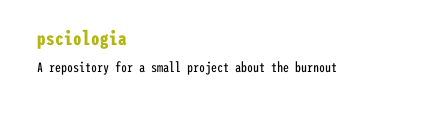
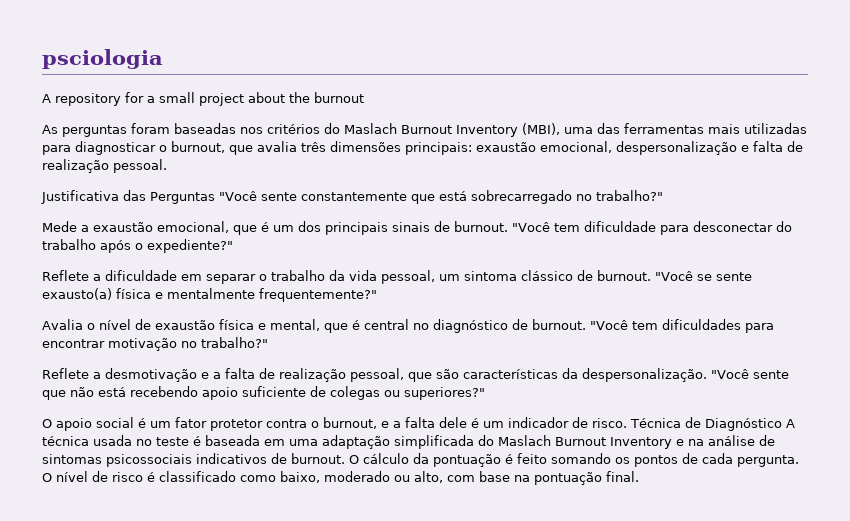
+ As perguntas foram baseadas nos critérios do Maslach Burnout Inventory (MBI), uma das ferramentas mais utilizadas para diagnosticar o burnout, que avalia três dimensões principais: exaustão emocional, despersonalização e falta de realização pessoal.
+ Justificativa das Perguntas "Você sente constantemente que está sobrecarregado no trabalho?"
+ Mede a exaustão emocional, que é um dos principais sinais de burnout. "Você tem dificuldade para desconectar do trabalho após o expediente?"
+ Reflete a dificuldade em separar o trabalho da vida pessoal, um sintoma clássico de burnout. "Você se sente exausto(a) física e mentalmente frequentemente?"
+ Avalia o nível de exaustão física e mental, que é central no diagnóstico de burnout. "Você tem dificuldades para encontrar motivação no trabalho?"
+ Reflete a desmotivação e a falta de realização pessoal, que são características da despersonalização. "Você sente que não está recebendo apoio suficiente de colegas ou superiores?"
+ O apoio social é um fator protetor contra o burnout, e a falta dele é um indicador de risco. Técnica de Diagnóstico A técnica usada no teste é baseada em uma adaptação simplificada do Maslach Burnout Inventory e na análise de sintomas psicossociais indicativos de burnout. O cálculo da pontuação é feito somando os pontos de cada pergunta. O nível de risco é classificado como baixo, moderado ou alto, com base na pontuação final.

